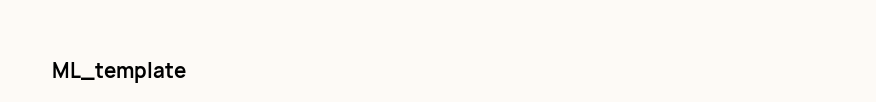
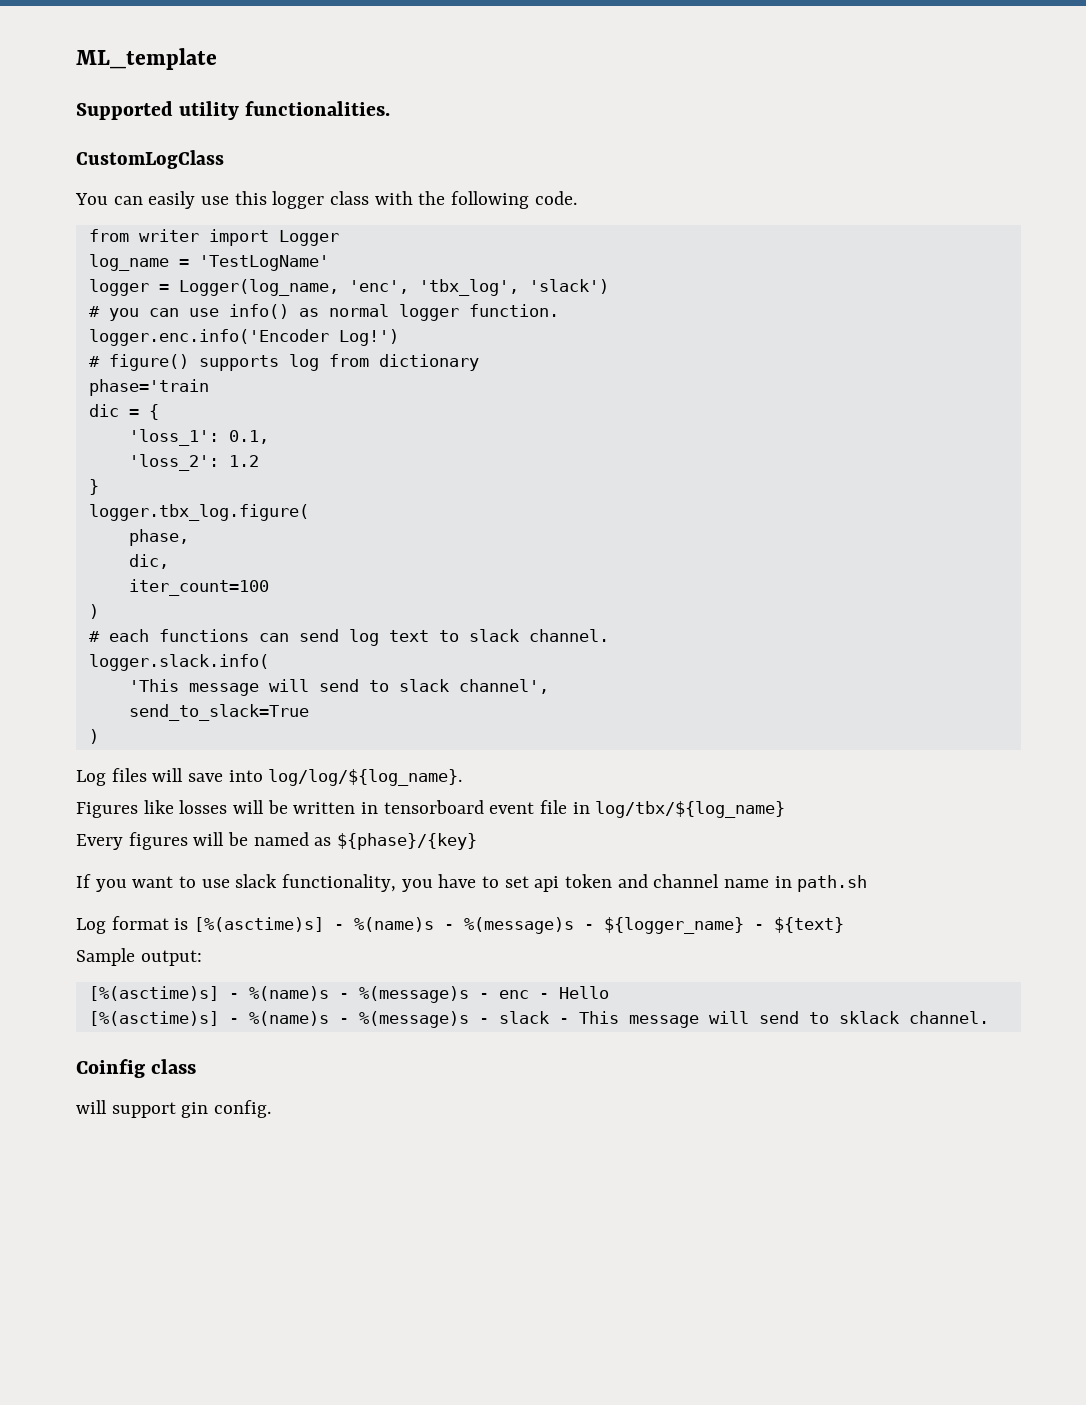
+ Supported utility functionalities.
+ CustomLogClass
+ You can easily use this logger class with the following code.
+ from writer import Logger
+ log_name = 'TestLogName'
+ logger = Logger(log_name, 'enc', 'tbx_log', 'slack')
+ # you can use info() as normal logger function.
+ logger.enc.info('Encoder Log!')
+ # figure() supports log from dictionary
+ phase='train
+ dic = {
+ 'loss_1': 0.1,
+ 'loss_2': 1.2
+ }
+ logger.tbx_log.figure(
+ phase,
+ dic,
+ iter_count=100
+ )
+ # each functions can send log text to slack channel.
+ logger.slack.info(
+ 'This message will send to slack channel',
+ send_to_slack=True
+ )
+ Log files will save into log/log/${log_name}.
+ Figures like losses will be written in tensorboard event file in log/tbx/${log_name}
+ Every figures will be named as ${phase}/{key}
+ If you want to use slack functionality, you have to set api token and channel name in path.sh
+ Log format is [%(asctime)s] - %(name)s - %(message)s - ${logger_name} - ${text}
+ Sample output:
+ [%(asctime)s] - %(name)s - %(message)s - enc - Hello
+ [%(asctime)s] - %(name)s - %(message)s - slack - This message will send to sklack channel.
+ Coinfig class
+ will support gin config.

